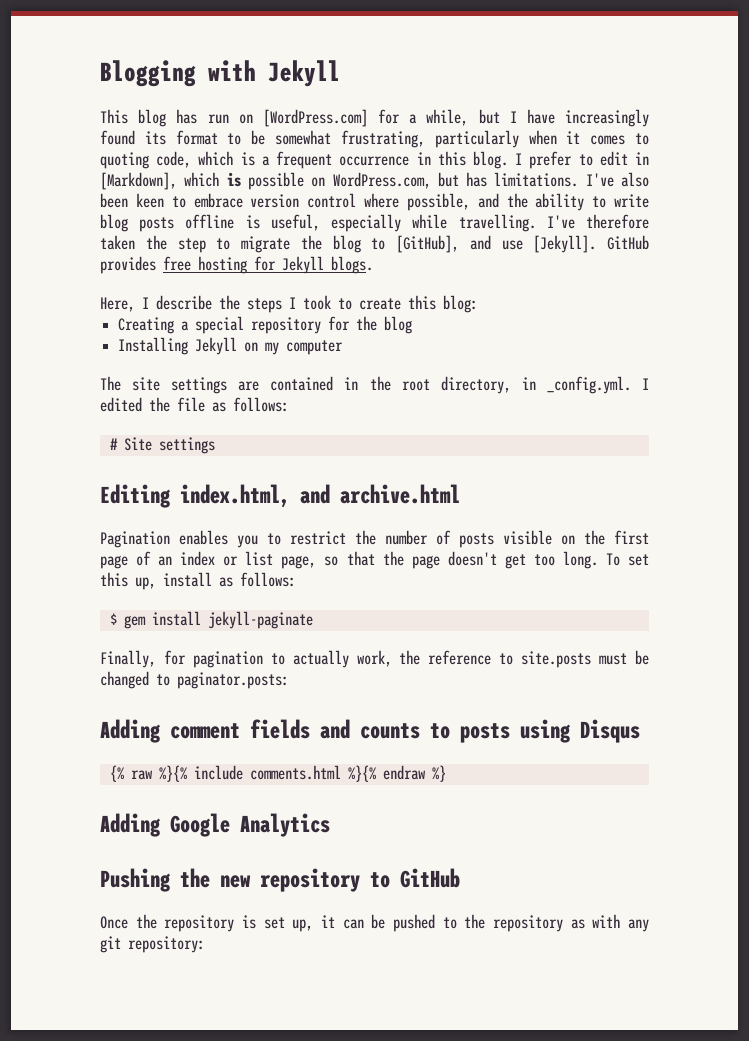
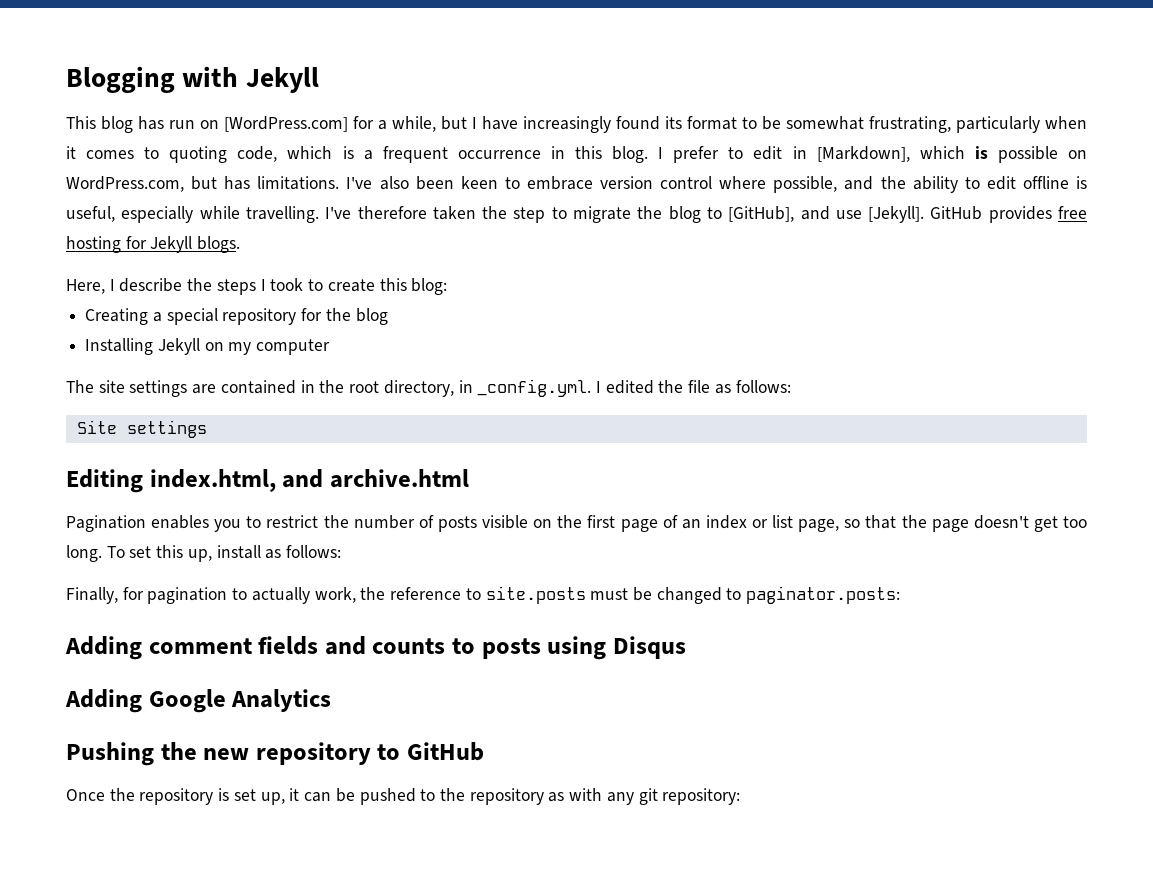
- I've also been keen to embrace version control where possible, and the ability to write blog posts offline is useful, especially while travelling.
+ I've also been keen to embrace version control where possible, and the ability to edit offline is useful, especially while travelling.
- # Site settings
+ Site settings
- $ gem install jekyll-paginate
- {% raw %}{% include comments.html %}{% endraw %}

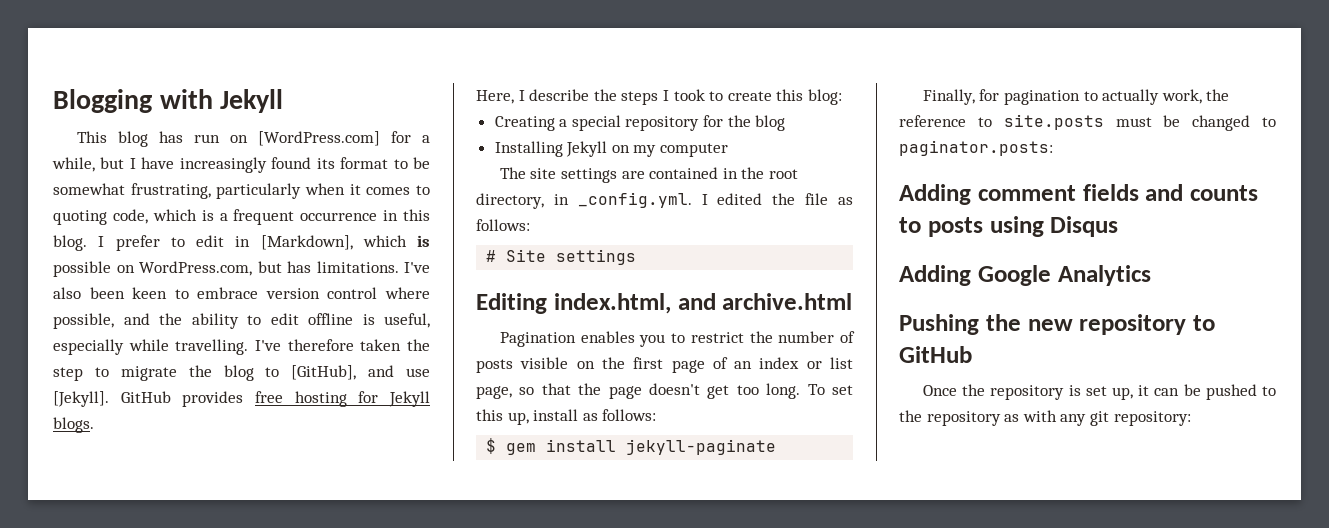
- Site settings
+ # Site settings
+ $ gem install jekyll-paginate

